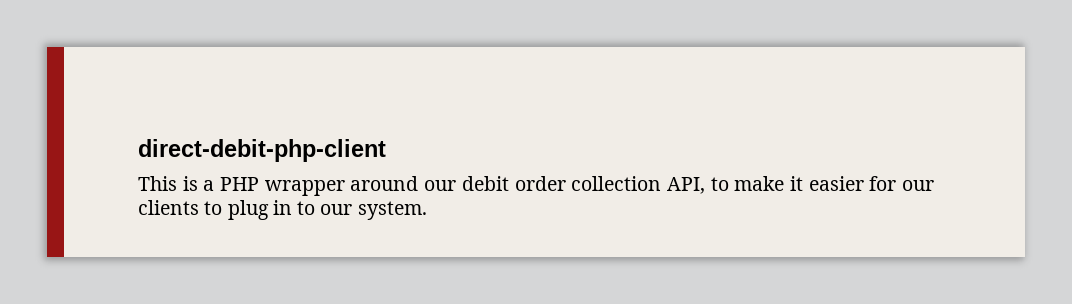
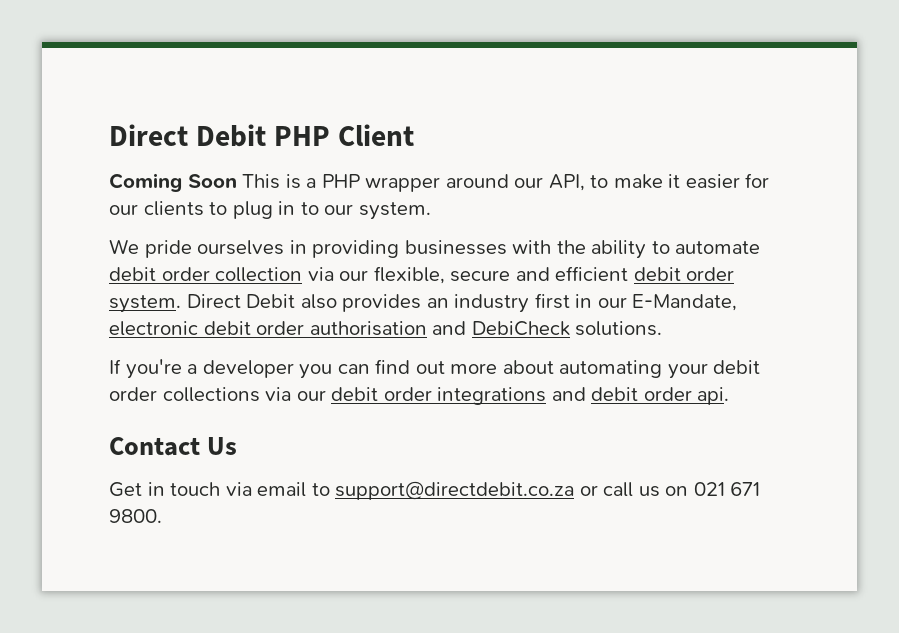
- direct-debit-php-client
- This is a PHP wrapper around our debit order collection API, to make it easier for our clients to plug in to our system.
+ Direct Debit PHP Client
+ Coming Soon This is a PHP wrapper around our API, to make it easier for our clients to plug in to our system.
+ We pride ourselves in providing businesses with the ability to automate debit order collection via our flexible, secure and efficient debit order system. Direct Debit also provides an industry first in our E-Mandate, electronic debit order authorisation and DebiCheck solutions.
+ If you're a developer you can find out more about automating your debit order collections via our debit order integrations and debit order api.
+ Contact Us
+ Get in touch via email to support@directdebit.co.za or call us on 021 671 9800.

